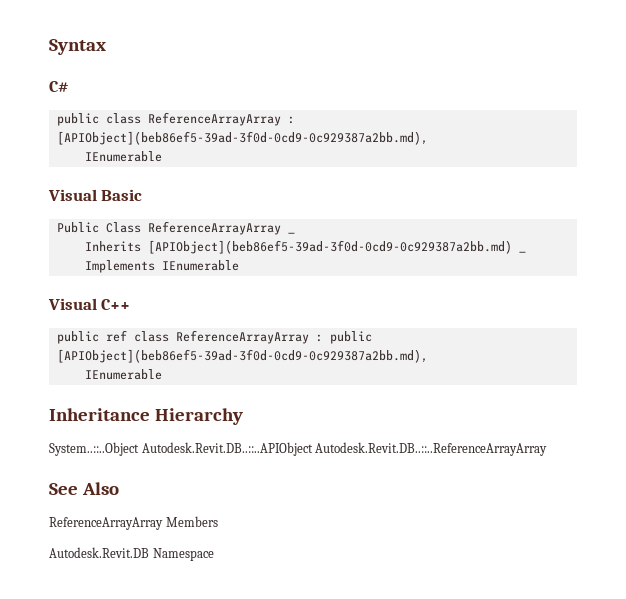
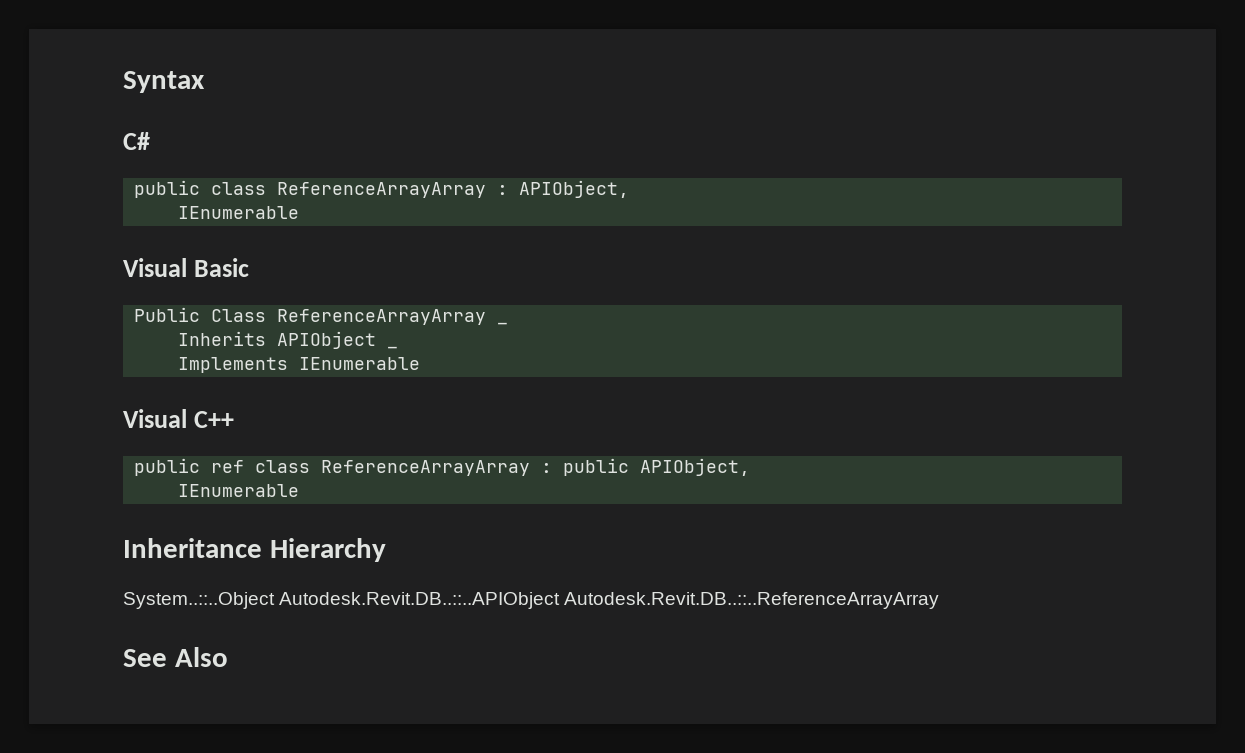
- public class ReferenceArrayArray : [APIObject](beb86ef5-39ad-3f0d-0cd9-0c929387a2bb.md),
+ public class ReferenceArrayArray : APIObject,
- Inherits [APIObject](beb86ef5-39ad-3f0d-0cd9-0c929387a2bb.md) _
+ Inherits APIObject _
- public ref class ReferenceArrayArray : public [APIObject](beb86ef5-39ad-3f0d-0cd9-0c929387a2bb.md),
+ public ref class ReferenceArrayArray : public APIObject,
- ReferenceArrayArray Members
- Autodesk.Revit.DB Namespace

